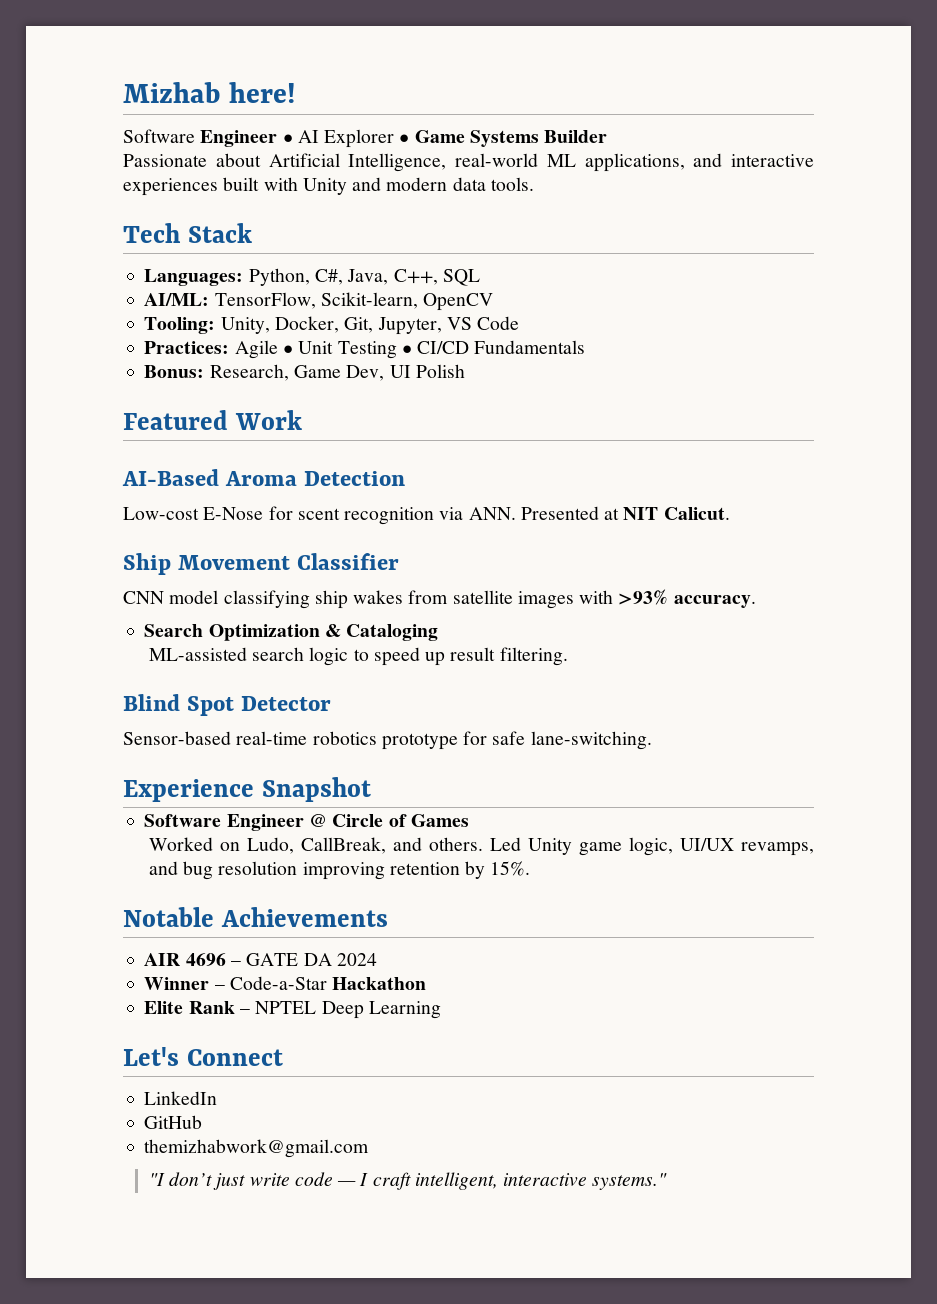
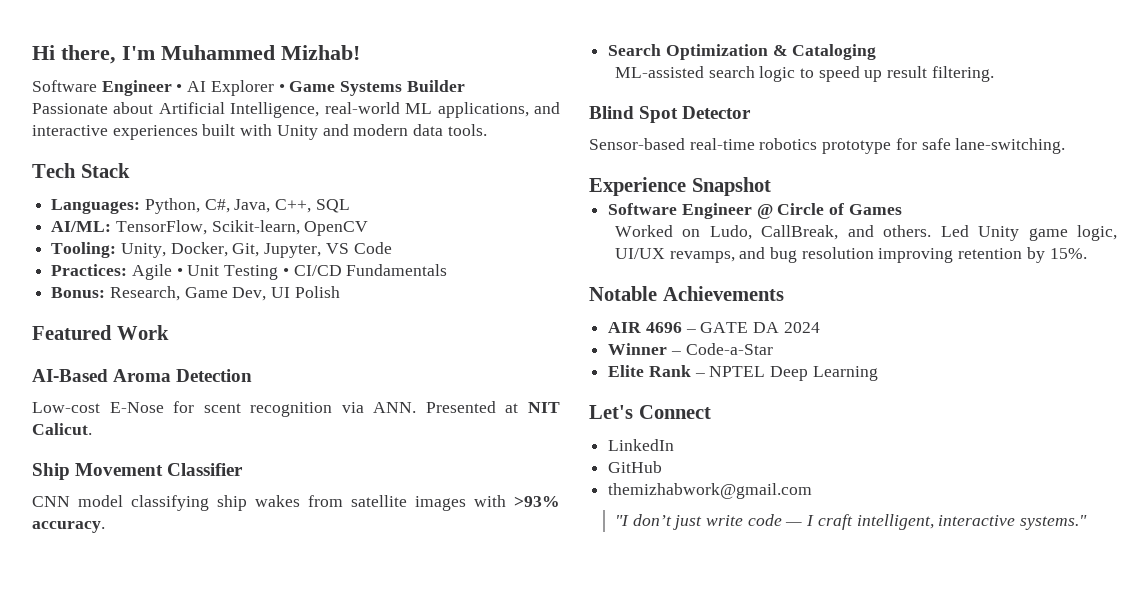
- Mizhab here!
+ Hi there, I'm Muhammed Mizhab!
- Winner – Code-a-Star Hackathon
+ Winner – Code-a-Star

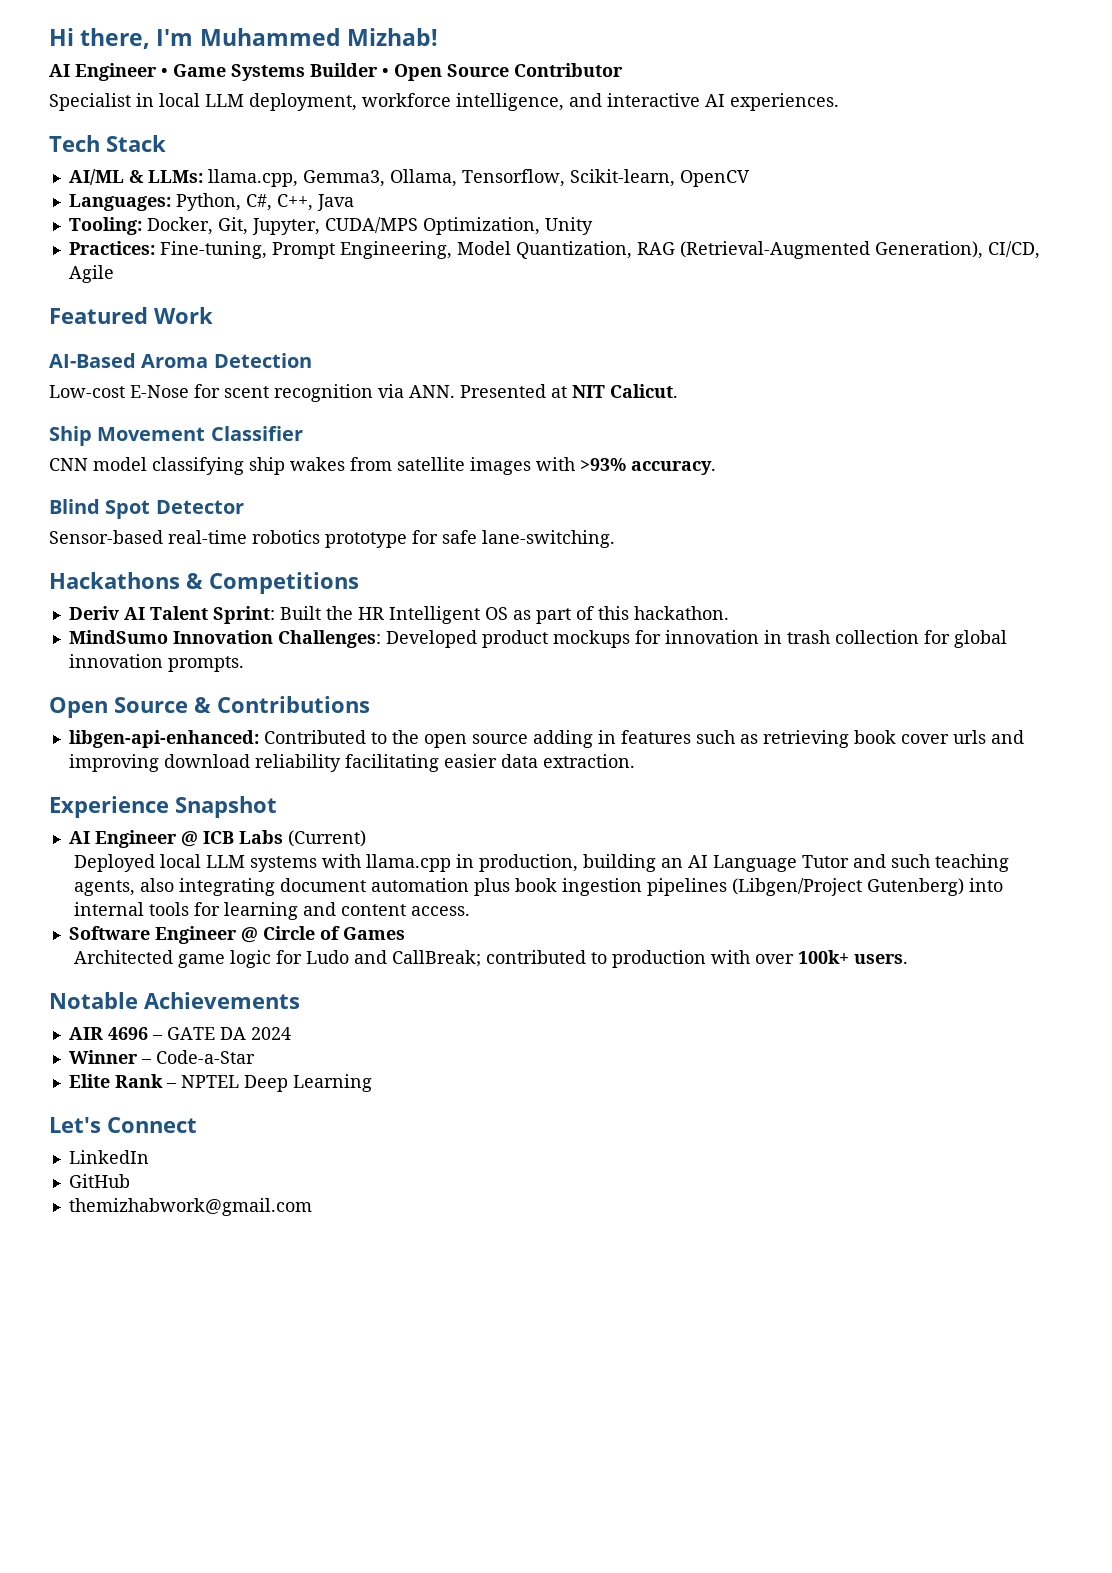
- Software Engineer • AI Explorer • Game Systems Builder
- Passionate about Artificial Intelligence, real-world ML applications, and interactive experiences built with Unity and modern data tools.
+ AI Engineer • Game Systems Builder • Open Source Contributor
+ Specialist in local LLM deployment, workforce intelligence, and interactive AI experiences.
  Tech Stack
- Languages: Python, C#, Java, C++, SQL
- AI/ML: TensorFlow, Scikit-learn, OpenCV
+ AI/ML & LLMs: llama.cpp, Gemma3, Ollama, Tensorflow, Scikit-learn, OpenCV
+ Languages: Python, C#, C++, Java
- Tooling: Unity, Docker, Git, Jupyter, VS Code
- Practices: Agile • Unit Testing • CI/CD Fundamentals
- Bonus: Research, Game Dev, UI Polish
+ Tooling: Docker, Git, Jupyter, CUDA/MPS Optimization, Unity
+ Practices: Fine-tuning, Prompt Engineering, Model Quantization, RAG (Retrieval-Augmented Generation), CI/CD, Agile
- Search Optimization & Cataloging
- ML-assisted search logic to speed up result filtering.
+ Hackathons & Competitions
+ Deriv AI Talent Sprint: Built the HR Intelligent OS as part of this hackathon.
+ MindSumo Innovation Challenges: Developed product mockups for innovation in trash collection for global innovation prompts.
+ Open Source & Contributions
+ libgen-api-enhanced: Contributed to the open source adding in features such as retrieving book cover urls and improving download reliability facilitating easier data extraction.
  Experience Snapshot
+ AI Engineer @ ICB Labs (Current)
+ Deployed local LLM systems with llama.cpp in production, building an AI Language Tutor and such teaching agents, also integrating document automation plus book ingestion pipelines (Libgen/Project Gutenberg) into internal tools for learning and content access.
- Worked on Ludo, CallBreak, and others. Led Unity game logic, UI/UX revamps, and bug resolution improving retention by 15%.
+ Architected game logic for Ludo and CallBreak; contributed to production with over 100k+ users.
- "I don’t just write code — I craft intelligent, interactive systems."

